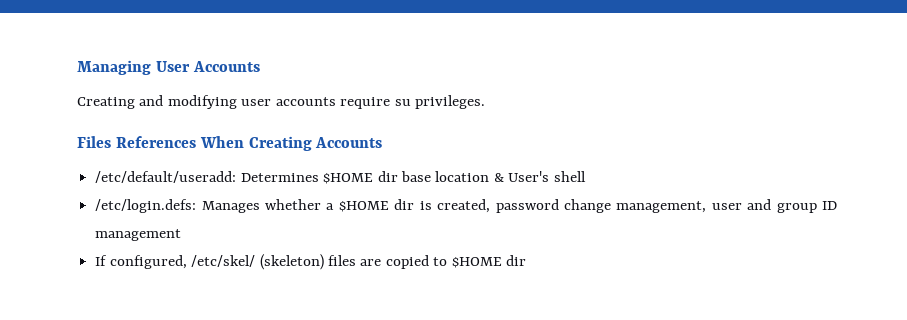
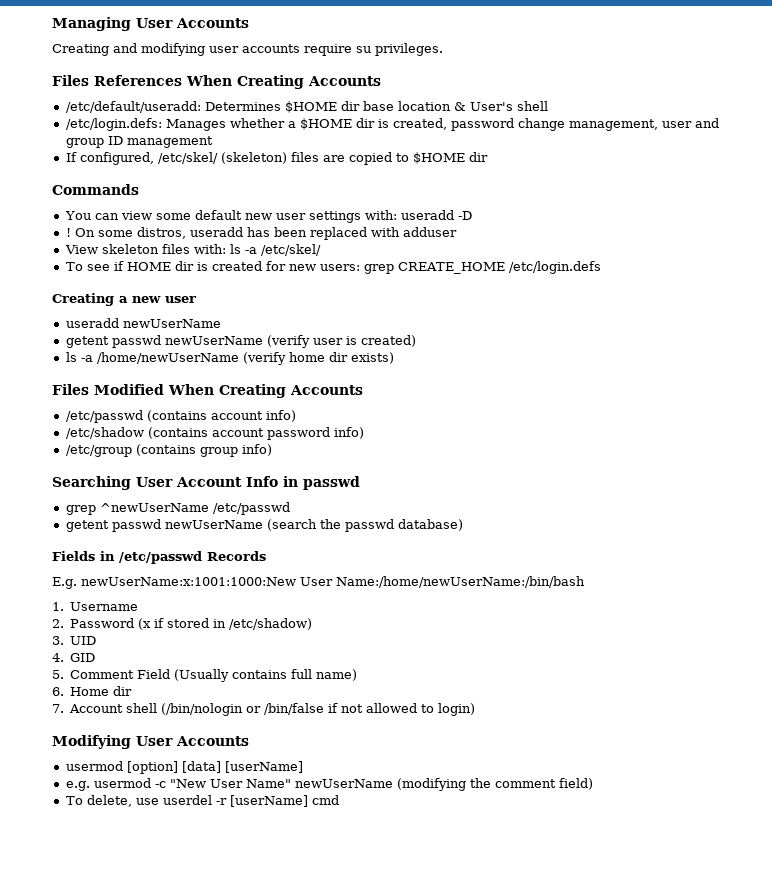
+ Commands
+ You can view some default new user settings with: useradd -D
+ ! On some distros, useradd has been replaced with adduser
+ View skeleton files with: ls -a /etc/skel/
+ To see if HOME dir is created for new users: grep CREATE_HOME /etc/login.defs
+ Creating a new user
+ useradd newUserName
+ getent passwd newUserName (verify user is created)
+ ls -a /home/newUserName (verify home dir exists)
+ Files Modified When Creating Accounts
+ /etc/passwd (contains account info)
+ /etc/shadow (contains account password info)
+ /etc/group (contains group info)
+ Searching User Account Info in passwd
+ grep ^newUserName /etc/passwd
+ getent passwd newUserName (search the passwd database)
+ Fields in /etc/passwd Records
+ E.g. newUserName:x:1001:1000:New User Name:/home/newUserName:/bin/bash
+ 1. Username
+ 2. Password (x if stored in /etc/shadow)
+ 3. UID
+ 4. GID
+ 5. Comment Field (Usually contains full name)
+ 6. Home dir
+ 7. Account shell (/bin/nologin or /bin/false if not allowed to login)
+ Modifying User Accounts
+ usermod [option] [data] [userName]
+ e.g. usermod -c "New User Name" newUserName (modifying the comment field)
+ To delete, use userdel -r [userName] cmd

